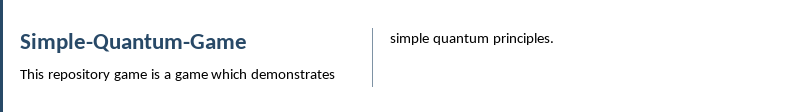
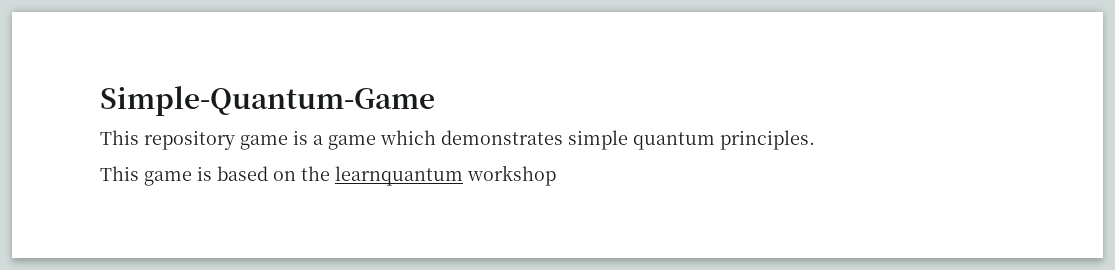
+ This game is based on the learnquantum workshop

